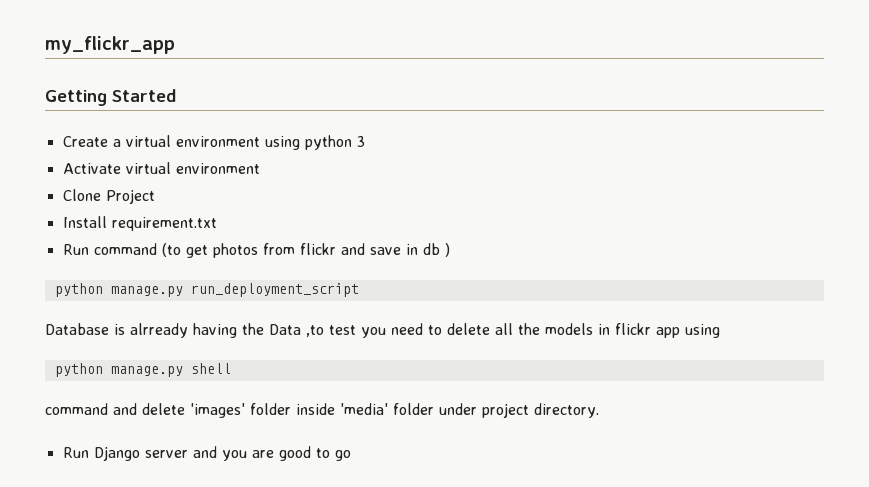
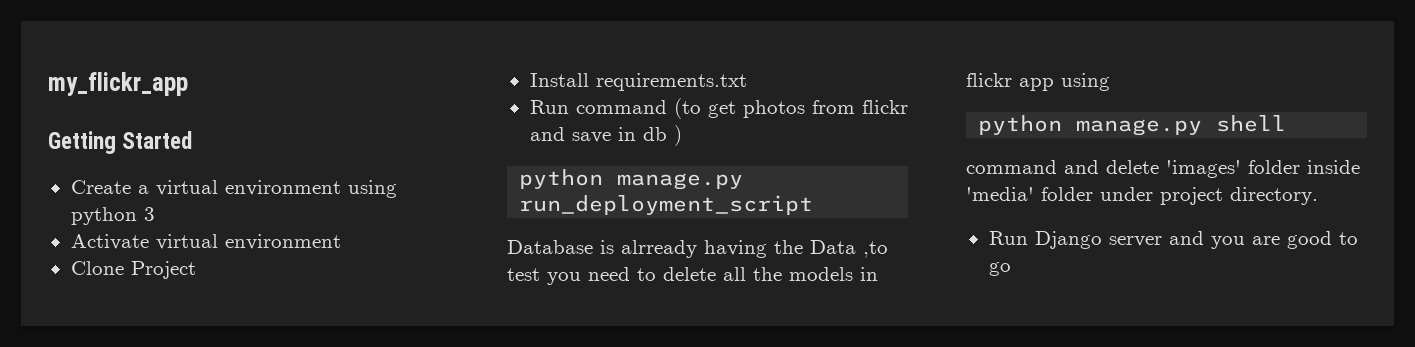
- Install requirement.txt
+ Install requirements.txt

